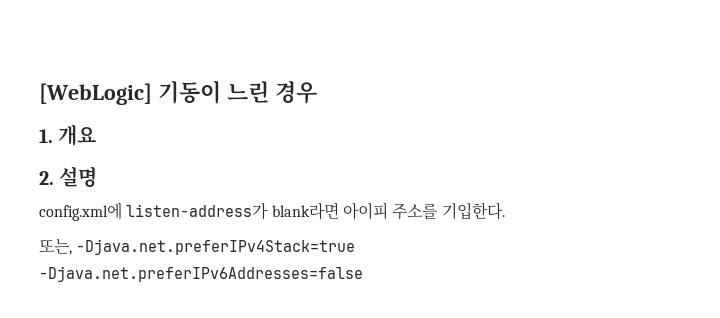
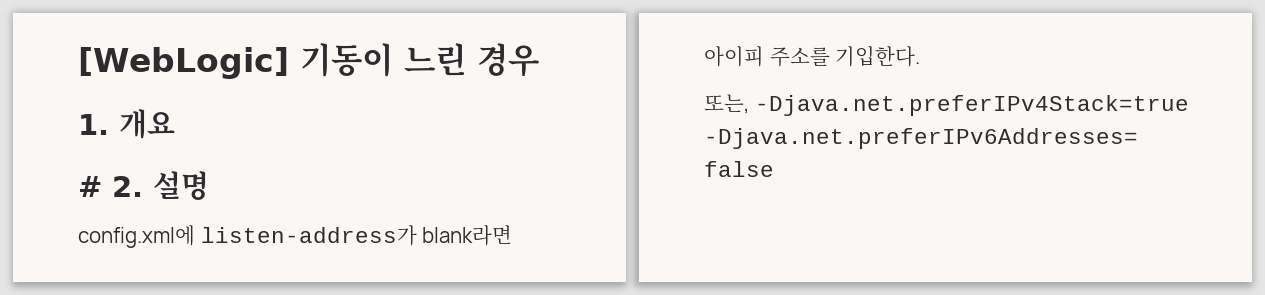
- 2. 설명
+ # 2. 설명

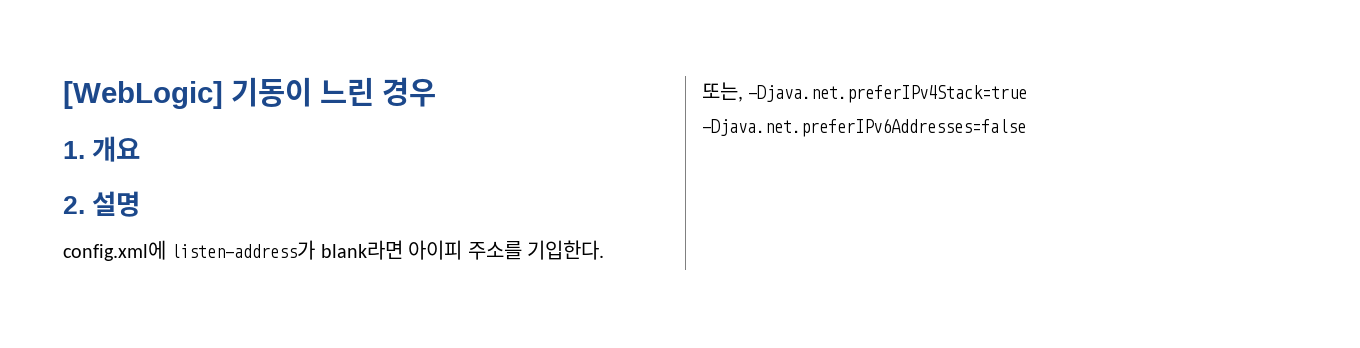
- # 2. 설명
+ 2. 설명

